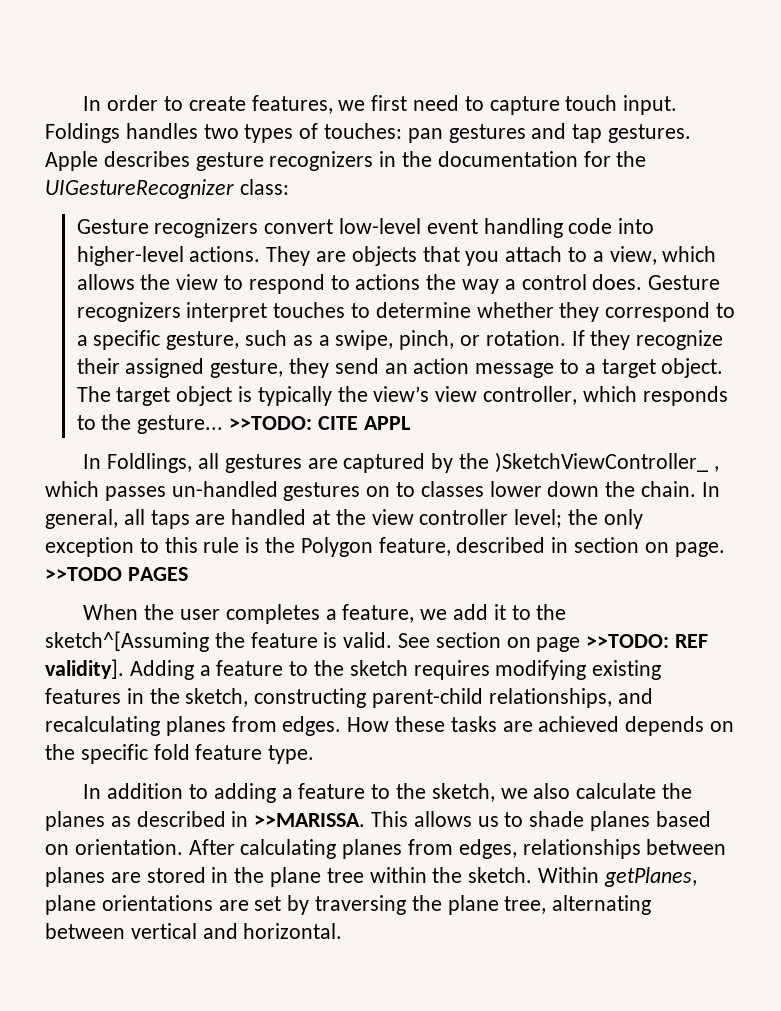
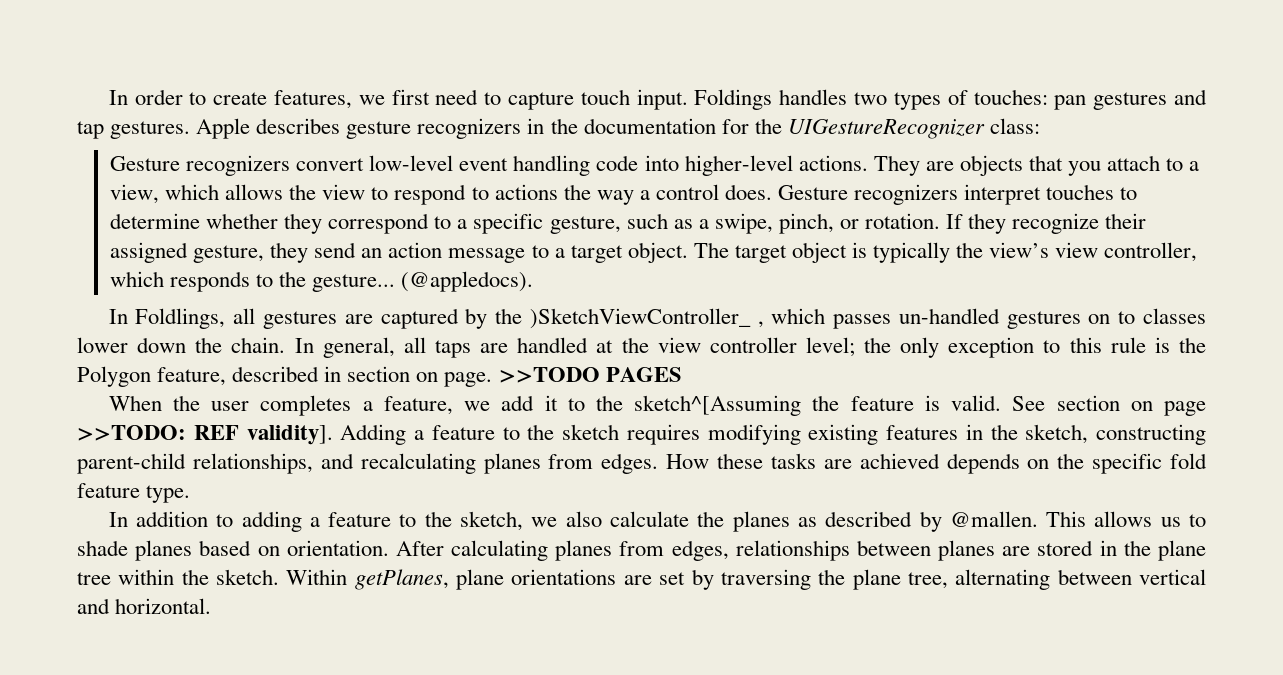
- >>TODO: CITE APPL
+ (@appledocs).
- In addition to adding a feature to the sketch, we also calculate the planes as described in >>MARISSA.
+ In addition to adding a feature to the sketch, we also calculate the planes as described by @mallen.

